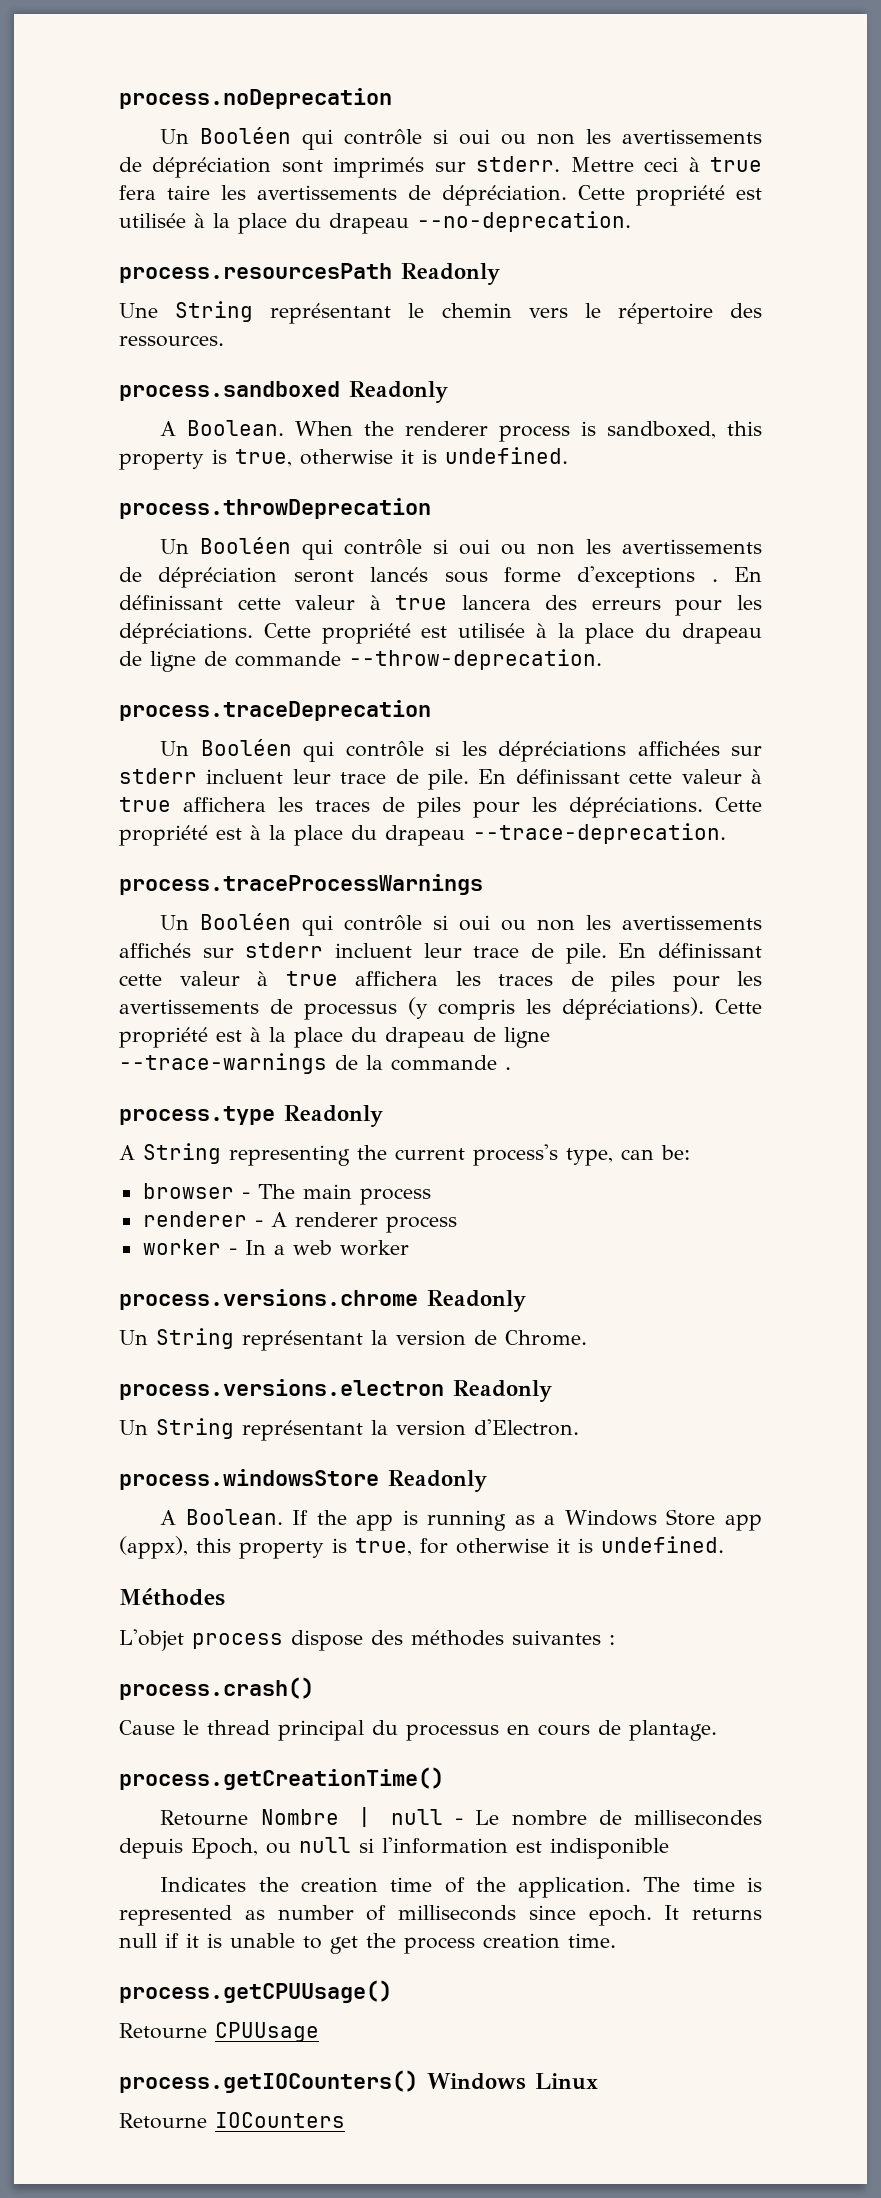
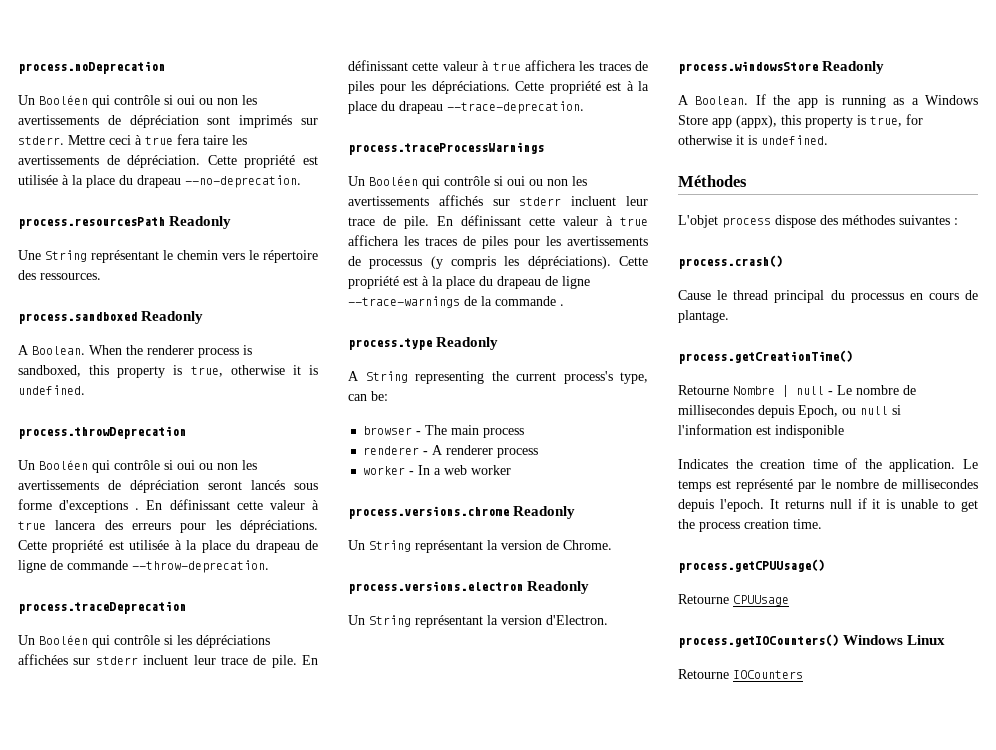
- The time is represented as number of milliseconds since epoch.
+ Le temps est représenté par le nombre de millisecondes depuis l'epoch.

